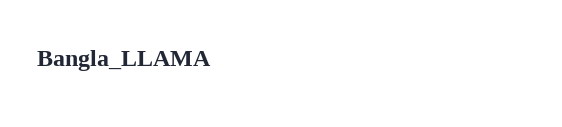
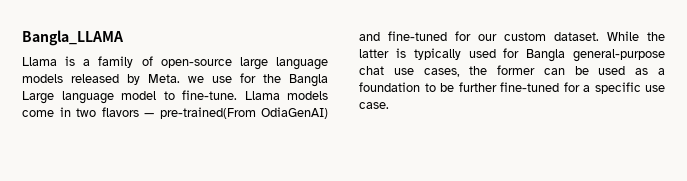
+ Llama is a family of open-source large language models released by Meta. we use for the Bangla Large language model to fine-tune. Llama models come in two flavors — pre-trained(From OdiaGenAI) and fine-tuned for our custom dataset. While the latter is typically used for Bangla general-purpose chat use cases, the former can be used as a foundation to be further fine-tuned for a specific use case.

